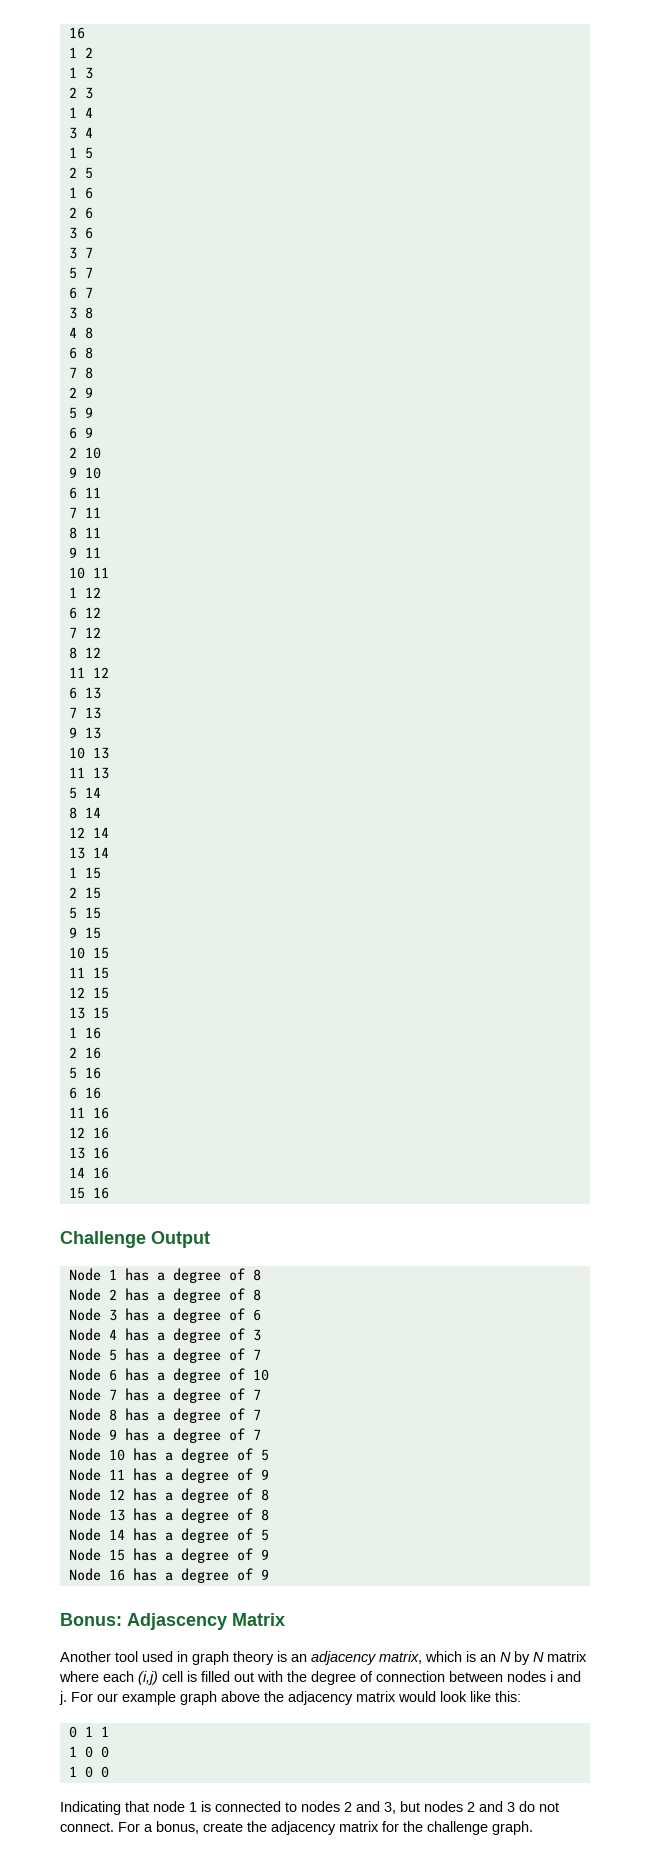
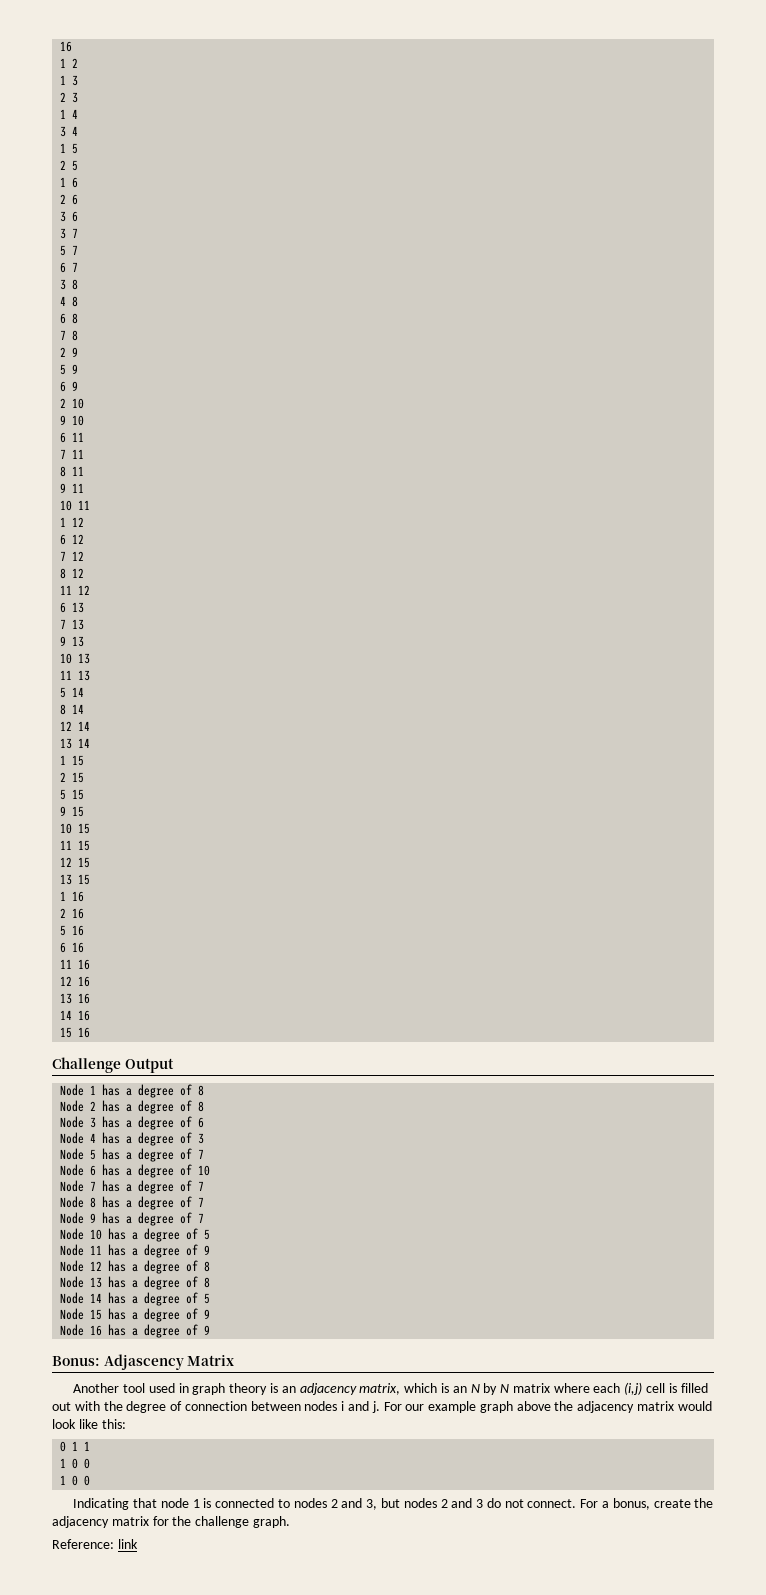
+ Reference: link

